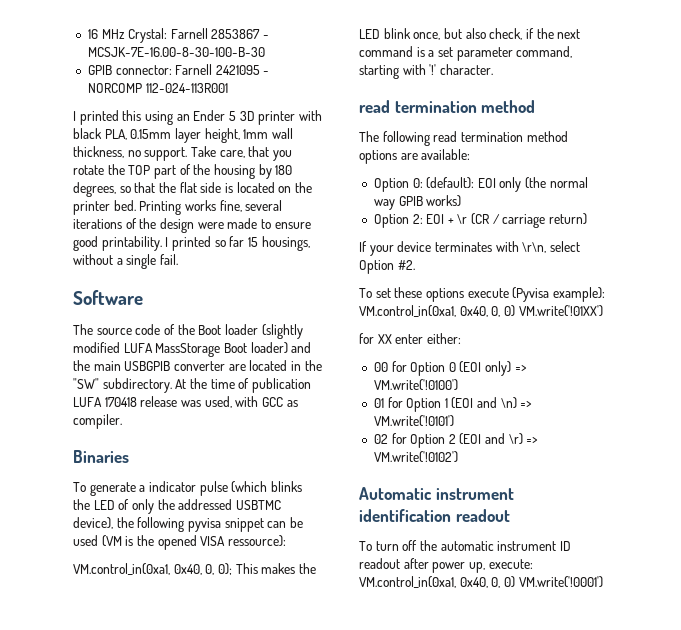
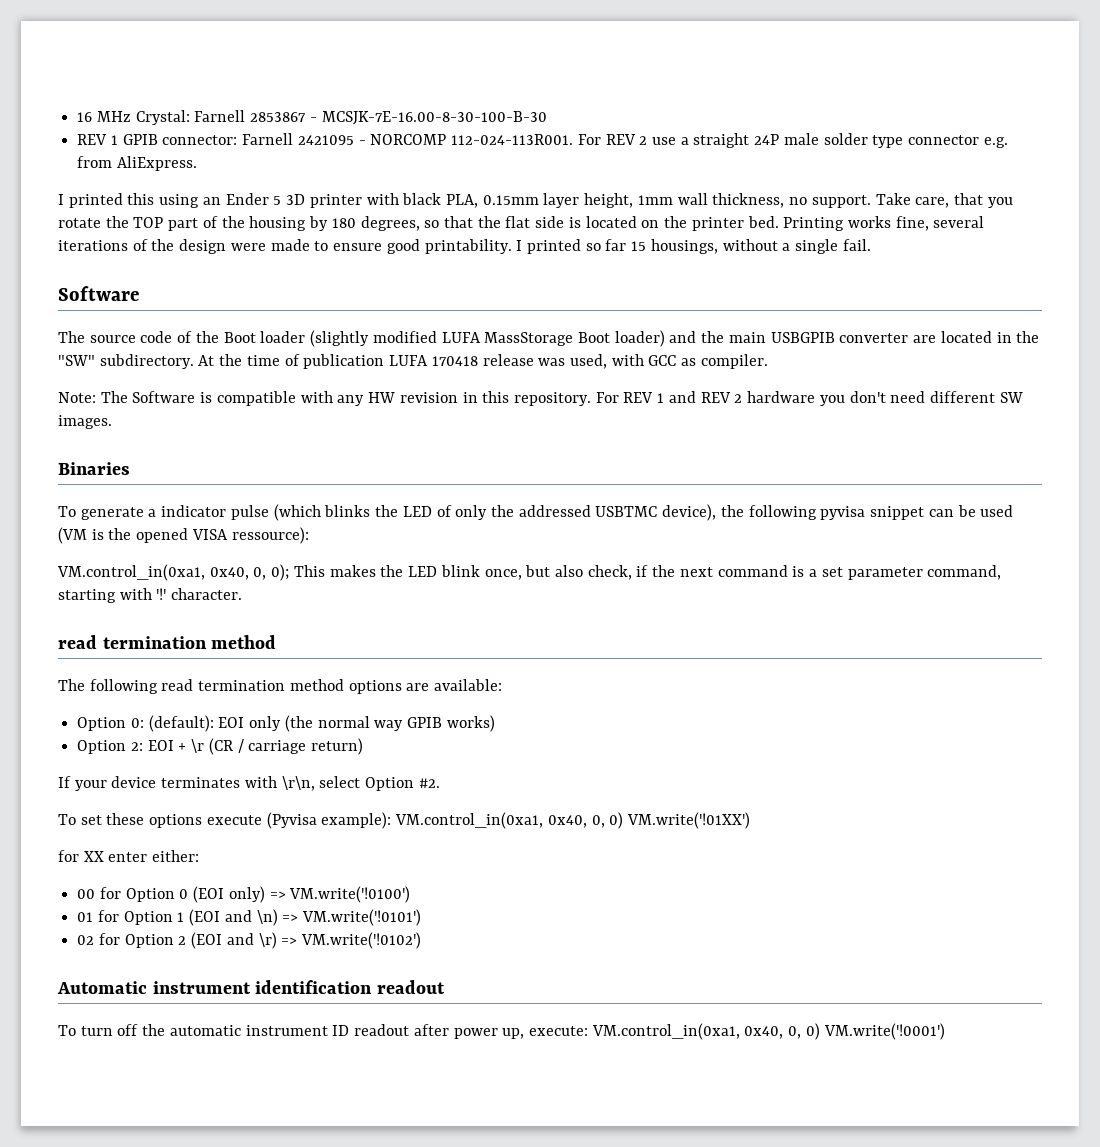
- GPIB connector: Farnell 2421095 - NORCOMP 112-024-113R001
+ REV 1 GPIB connector: Farnell 2421095 - NORCOMP 112-024-113R001. For REV 2 use a straight 24P male solder type connector e.g. from AliExpress.
+ Note: The Software is compatible with any HW revision in this repository. For REV 1 and REV 2 hardware you don't need different SW images.

